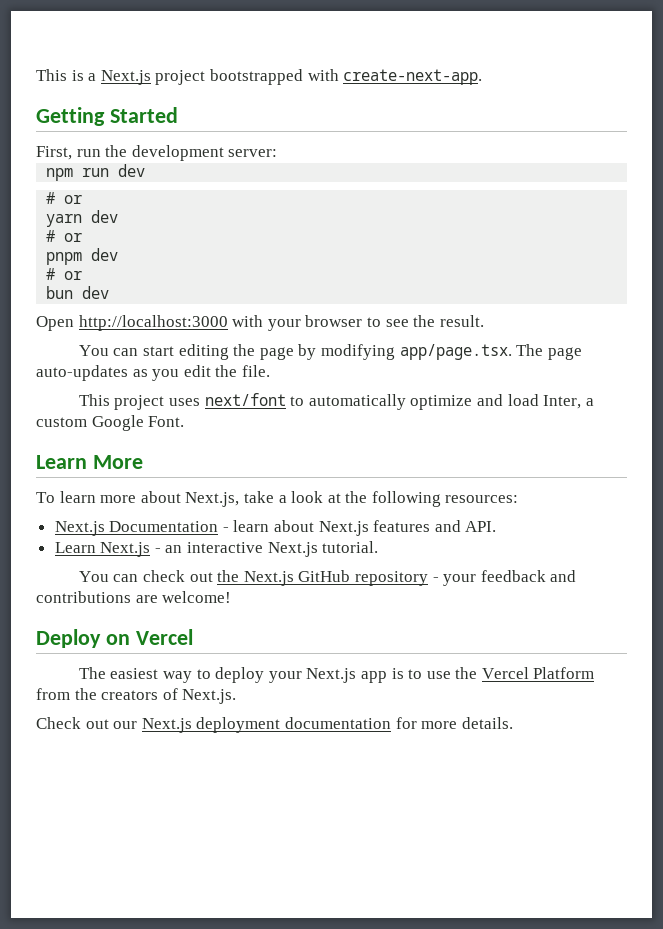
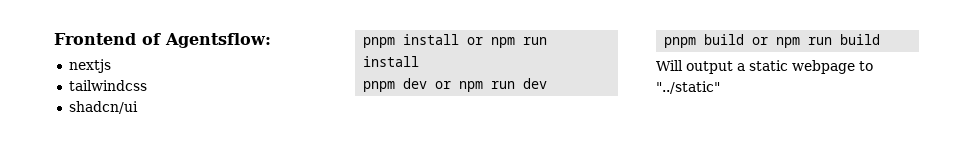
- This is a Next.js project bootstrapped with create-next-app.
- Getting Started
- First, run the development server:
- npm run dev
- # or
- yarn dev
- # or
- pnpm dev
- # or
- bun dev
- Open http://localhost:3000 with your browser to see the result.
- You can start editing the page by modifying app/page.tsx. The page auto-updates as you edit the file.
- This project uses next/font to automatically optimize and load Inter, a custom Google Font.
- Learn More
- To learn more about Next.js, take a look at the following resources:
- Next.js Documentation - learn about Next.js features and API.
- Learn Next.js - an interactive Next.js tutorial.
- You can check out the Next.js GitHub repository - your feedback and contributions are welcome!
- Deploy on Vercel
- The easiest way to deploy your Next.js app is to use the Vercel Platform from the creators of Next.js.
- Check out our Next.js deployment documentation for more details.
+ Frontend of Agentsflow:
+ nextjs
+ tailwindcss
+ shadcn/ui
+ pnpm install or npm run install
+ pnpm dev or npm run dev
+ pnpm build or npm run build
+ Will output a static webpage to "../static"

